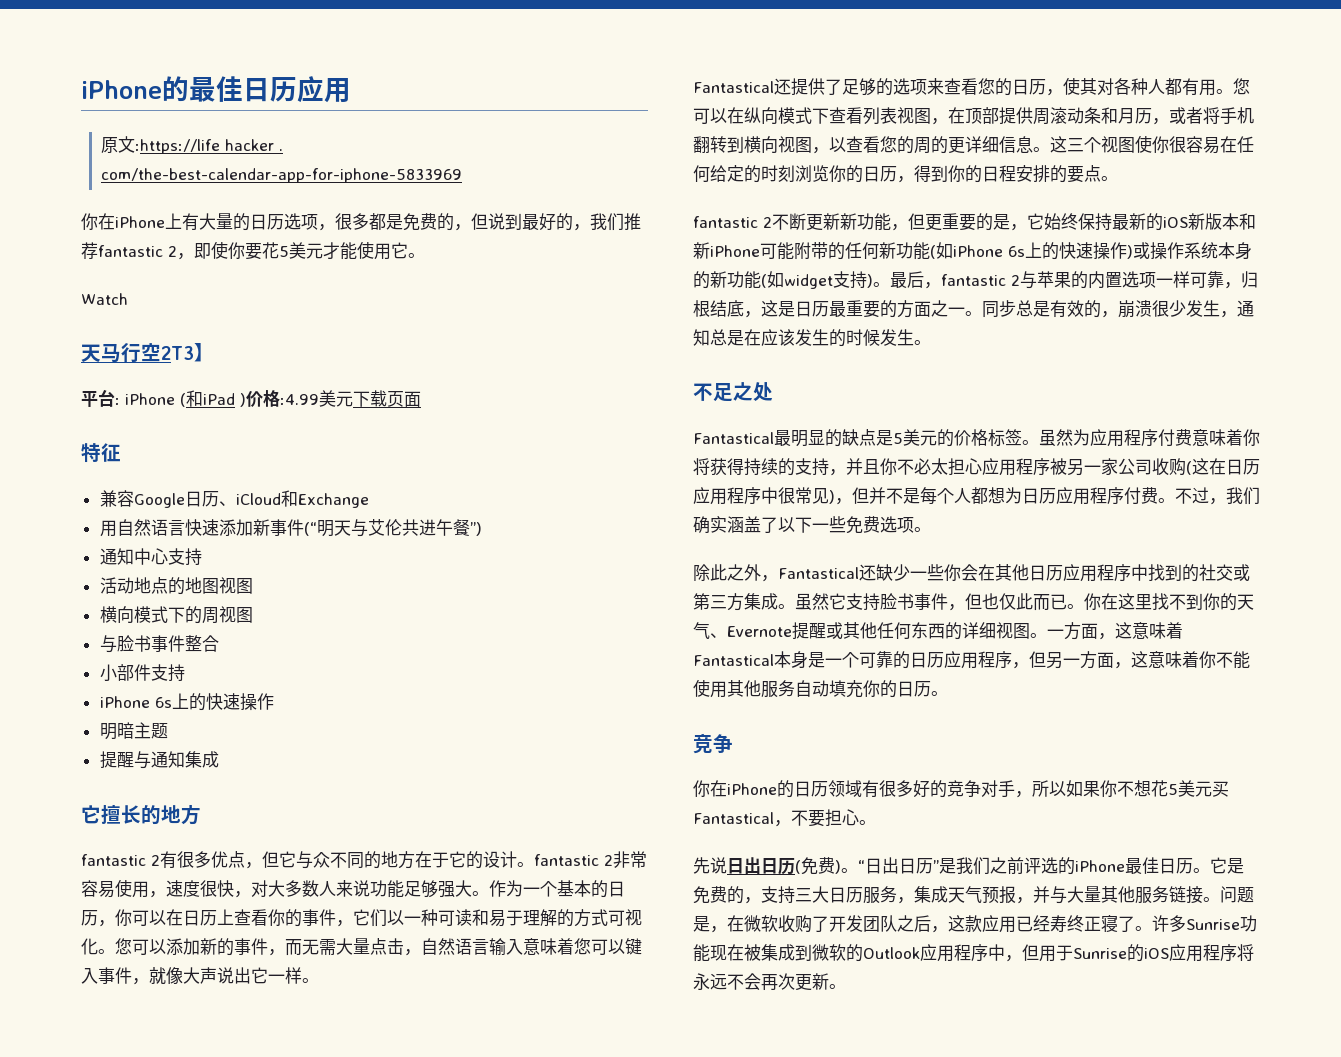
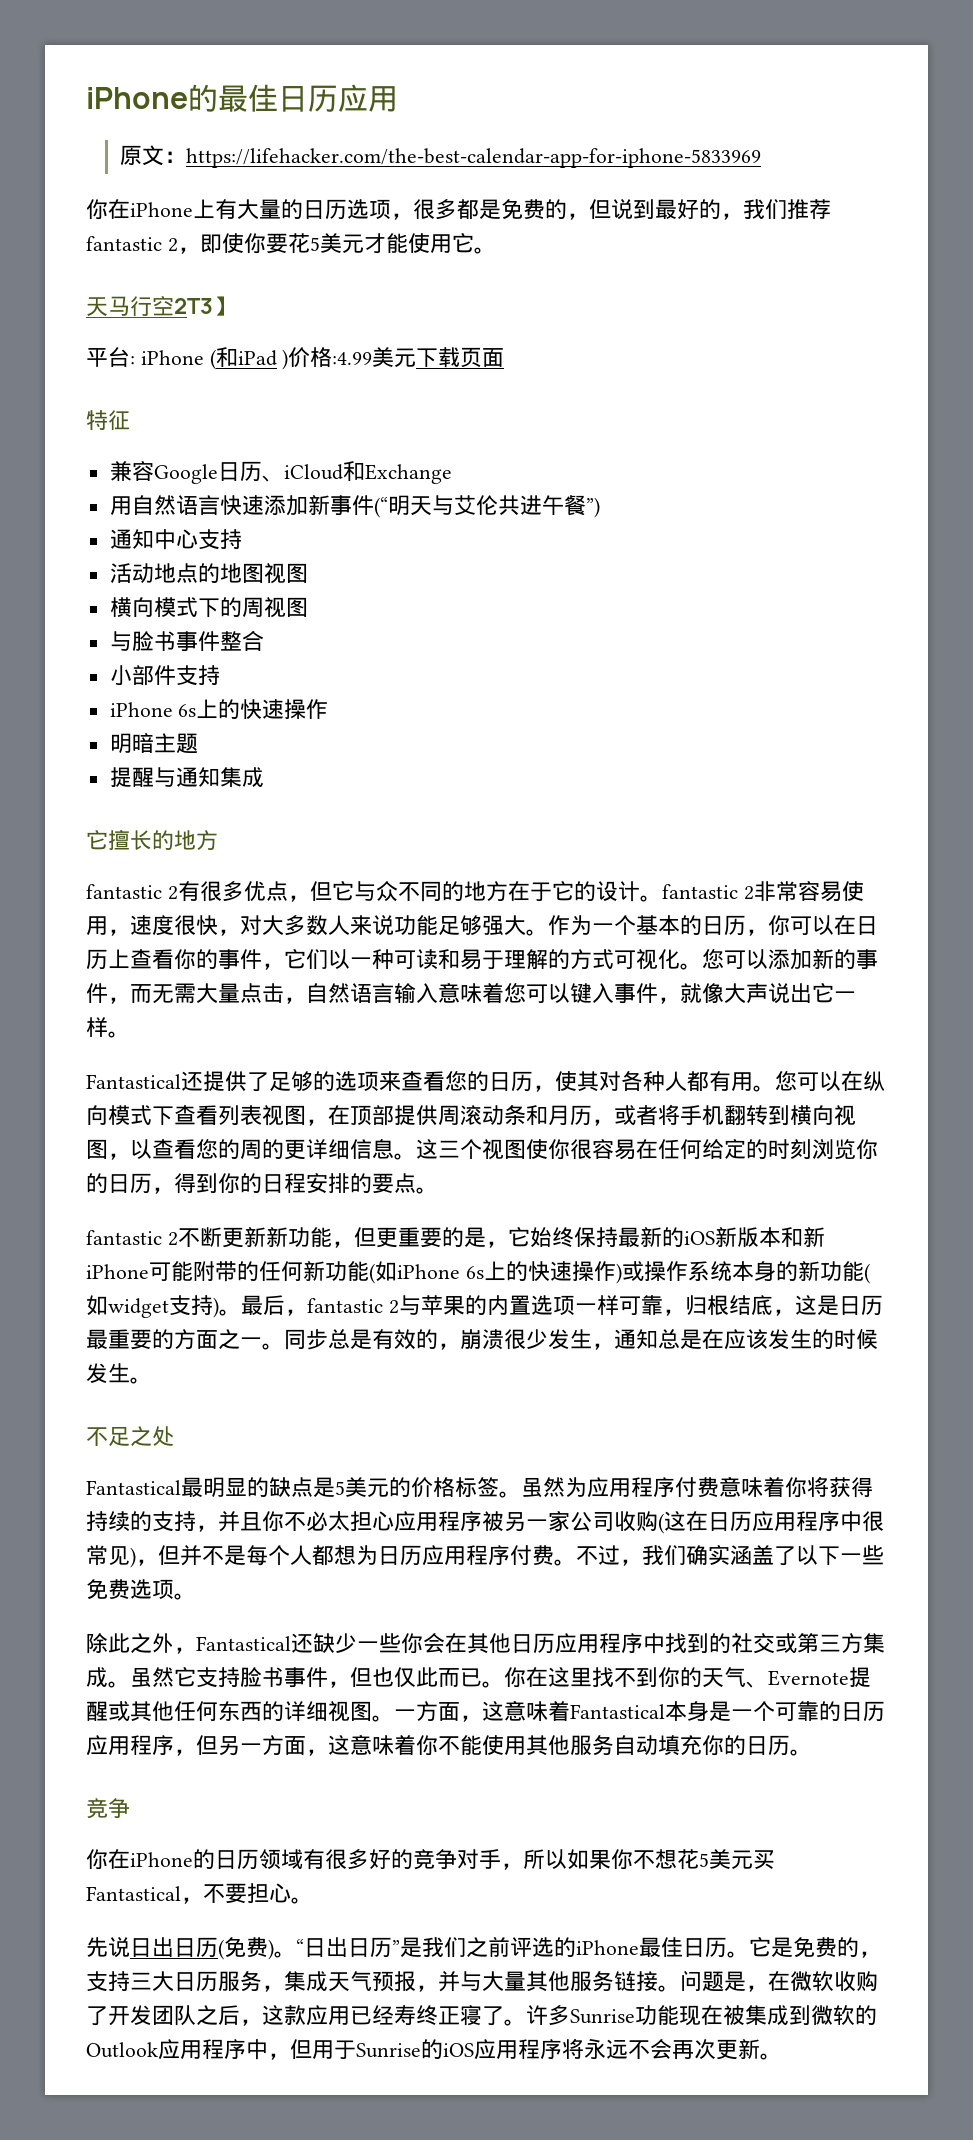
- 原文:https://life hacker . com/the-best-calendar-app-for-iphone-5833969
+ 原文：https://lifehacker.com/the-best-calendar-app-for-iphone-5833969
- Watch

